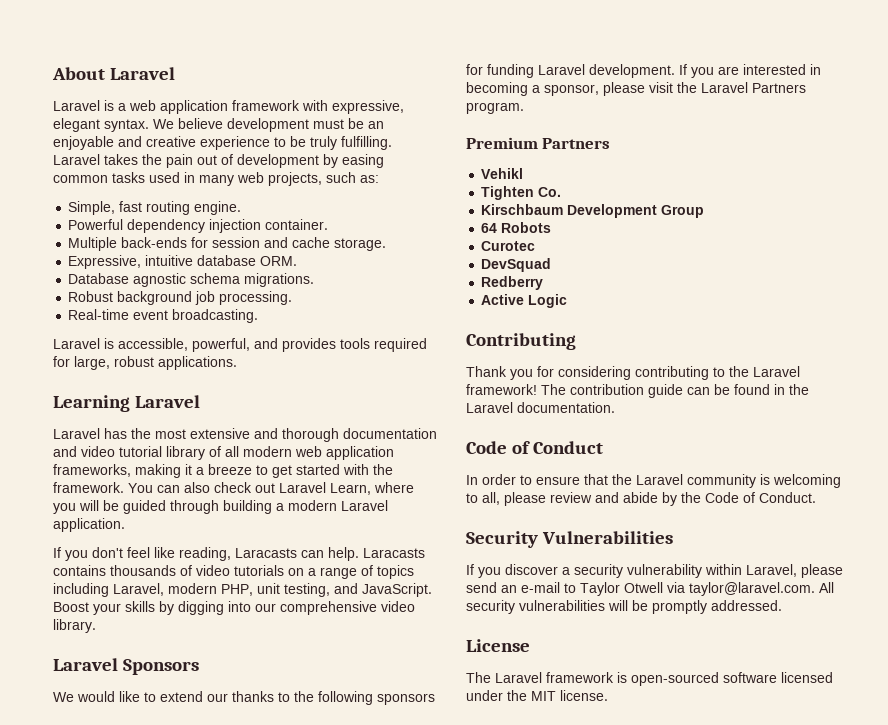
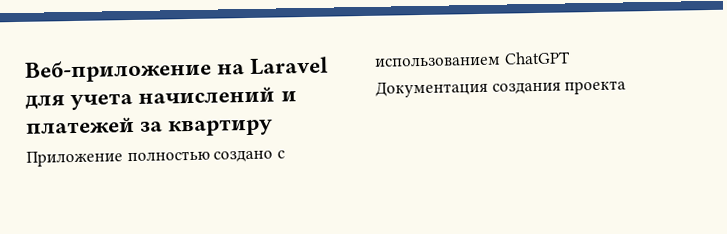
- About Laravel
- Laravel is a web application framework with expressive, elegant syntax. We believe development must be an enjoyable and creative experience to be truly fulfilling. Laravel takes the pain out of development by easing common tasks used in many web projects, such as:
- Simple, fast routing engine.
- Powerful dependency injection container.
- Multiple back-ends for session and cache storage.
- Expressive, intuitive database ORM.
- Database agnostic schema migrations.
- Robust background job processing.
- Real-time event broadcasting.
- Laravel is accessible, powerful, and provides tools required for large, robust applications.
- Learning Laravel
- Laravel has the most extensive and thorough documentation and video tutorial library of all modern web application frameworks, making it a breeze to get started with the framework. You can also check out Laravel Learn, where you will be guided through building a modern Laravel application.
- If you don't feel like reading, Laracasts can help. Laracasts contains thousands of video tutorials on a range of topics including Laravel, modern PHP, unit testing, and JavaScript. Boost your skills by digging into our comprehensive video library.
- Laravel Sponsors
- We would like to extend our thanks to the following sponsors for funding Laravel development. If you are interested in becoming a sponsor, please visit the Laravel Partners program.
- Premium Partners
- Vehikl
- Tighten Co.
- Kirschbaum Development Group
- 64 Robots
- Curotec
- DevSquad
- Redberry
- Active Logic
- Contributing
- Thank you for considering contributing to the Laravel framework! The contribution guide can be found in the Laravel documentation.
- Code of Conduct
- In order to ensure that the Laravel community is welcoming to all, please review and abide by the Code of Conduct.
- Security Vulnerabilities
- If you discover a security vulnerability within Laravel, please send an e-mail to Taylor Otwell via taylor@laravel.com. All security vulnerabilities will be promptly addressed.
- License
- The Laravel framework is open-sourced software licensed under the MIT license.
+ Веб-приложение на Laravel для учета начислений и платежей за квартиру
+ Приложение полностью создано с использованием ChatGPT
+ Документация создания проекта

